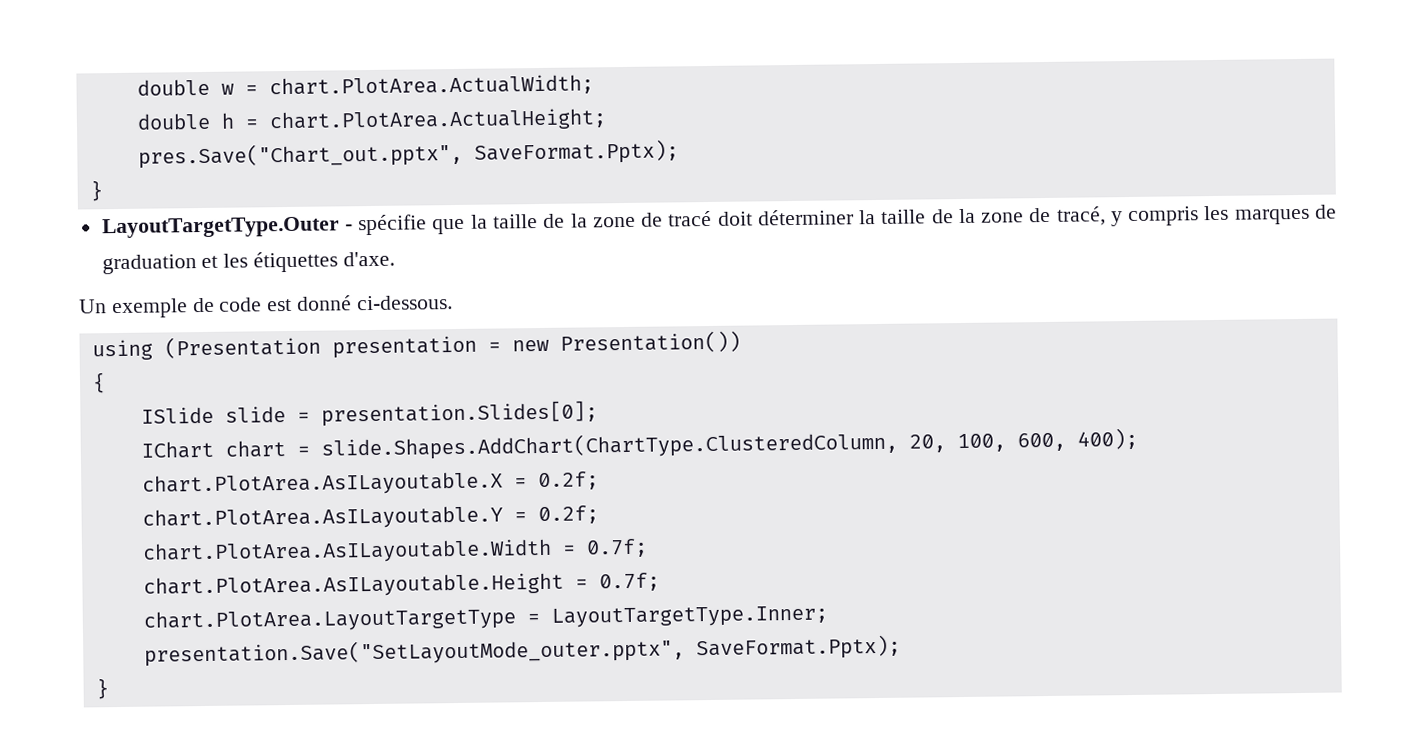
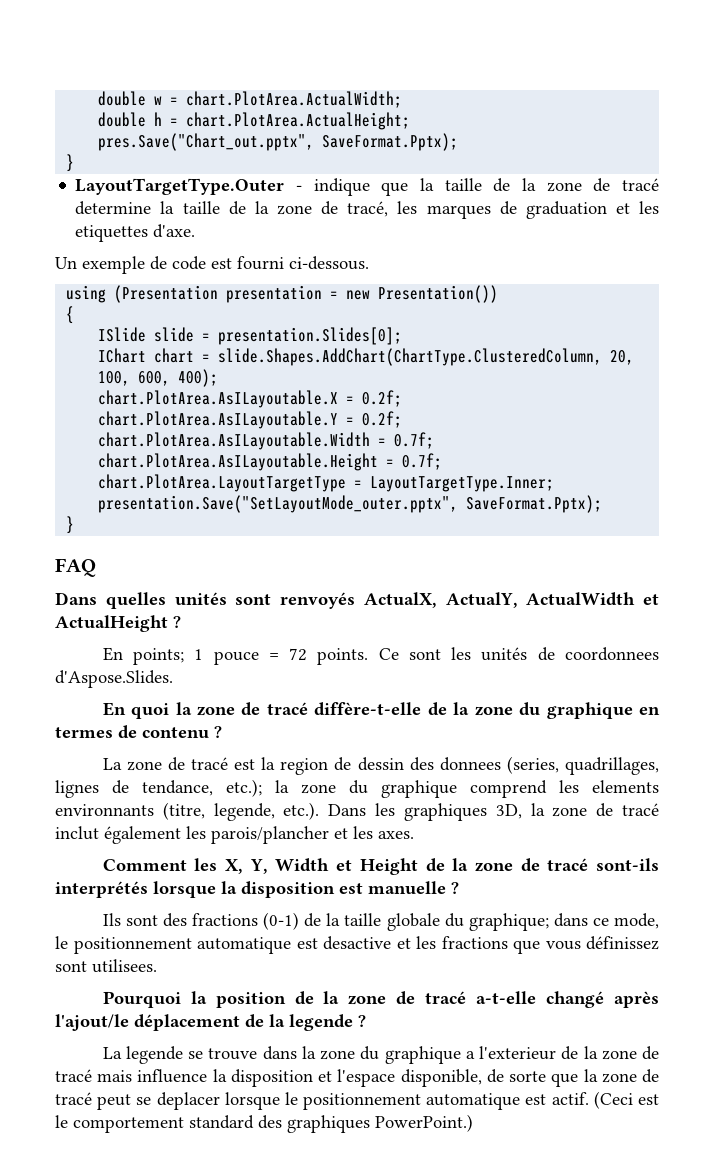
- LayoutTargetType.Outer - spécifie que la taille de la zone de tracé doit déterminer la taille de la zone de tracé, y compris les marques de graduation et les étiquettes d'axe.
+ LayoutTargetType.Outer - indique que la taille de la zone de tracé determine la taille de la zone de tracé, les marques de graduation et les etiquettes d'axe.
- Un exemple de code est donné ci-dessous.
+ Un exemple de code est fourni ci-dessous.
+ FAQ
+ Dans quelles unités sont renvoyés ActualX, ActualY, ActualWidth et ActualHeight ?
+ En points; 1 pouce = 72 points. Ce sont les unités de coordonnees d'Aspose.Slides.
+ En quoi la zone de tracé diffère-t-elle de la zone du graphique en termes de contenu ?
+ La zone de tracé est la region de dessin des donnees (series, quadrillages, lignes de tendance, etc.); la zone du graphique comprend les elements environnants (titre, legende, etc.). Dans les graphiques 3D, la zone de tracé inclut également les parois/plancher et les axes.
+ Comment les X, Y, Width et Height de la zone de tracé sont-ils interprétés lorsque la disposition est manuelle ?
+ Ils sont des fractions (0-1) de la taille globale du graphique; dans ce mode, le positionnement automatique est desactive et les fractions que vous définissez sont utilisees.
+ Pourquoi la position de la zone de tracé a-t-elle changé après l'ajout/le déplacement de la legende ?
+ La legende se trouve dans la zone du graphique a l'exterieur de la zone de tracé mais influence la disposition et l'espace disponible, de sorte que la zone de tracé peut se deplacer lorsque le positionnement automatique est actif. (Ceci est le comportement standard des graphiques PowerPoint.)

